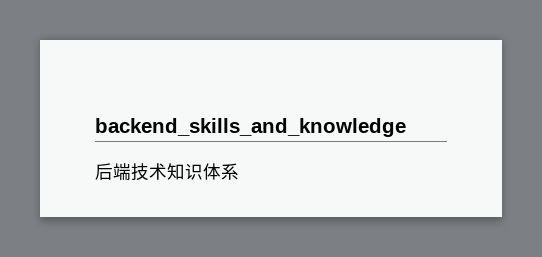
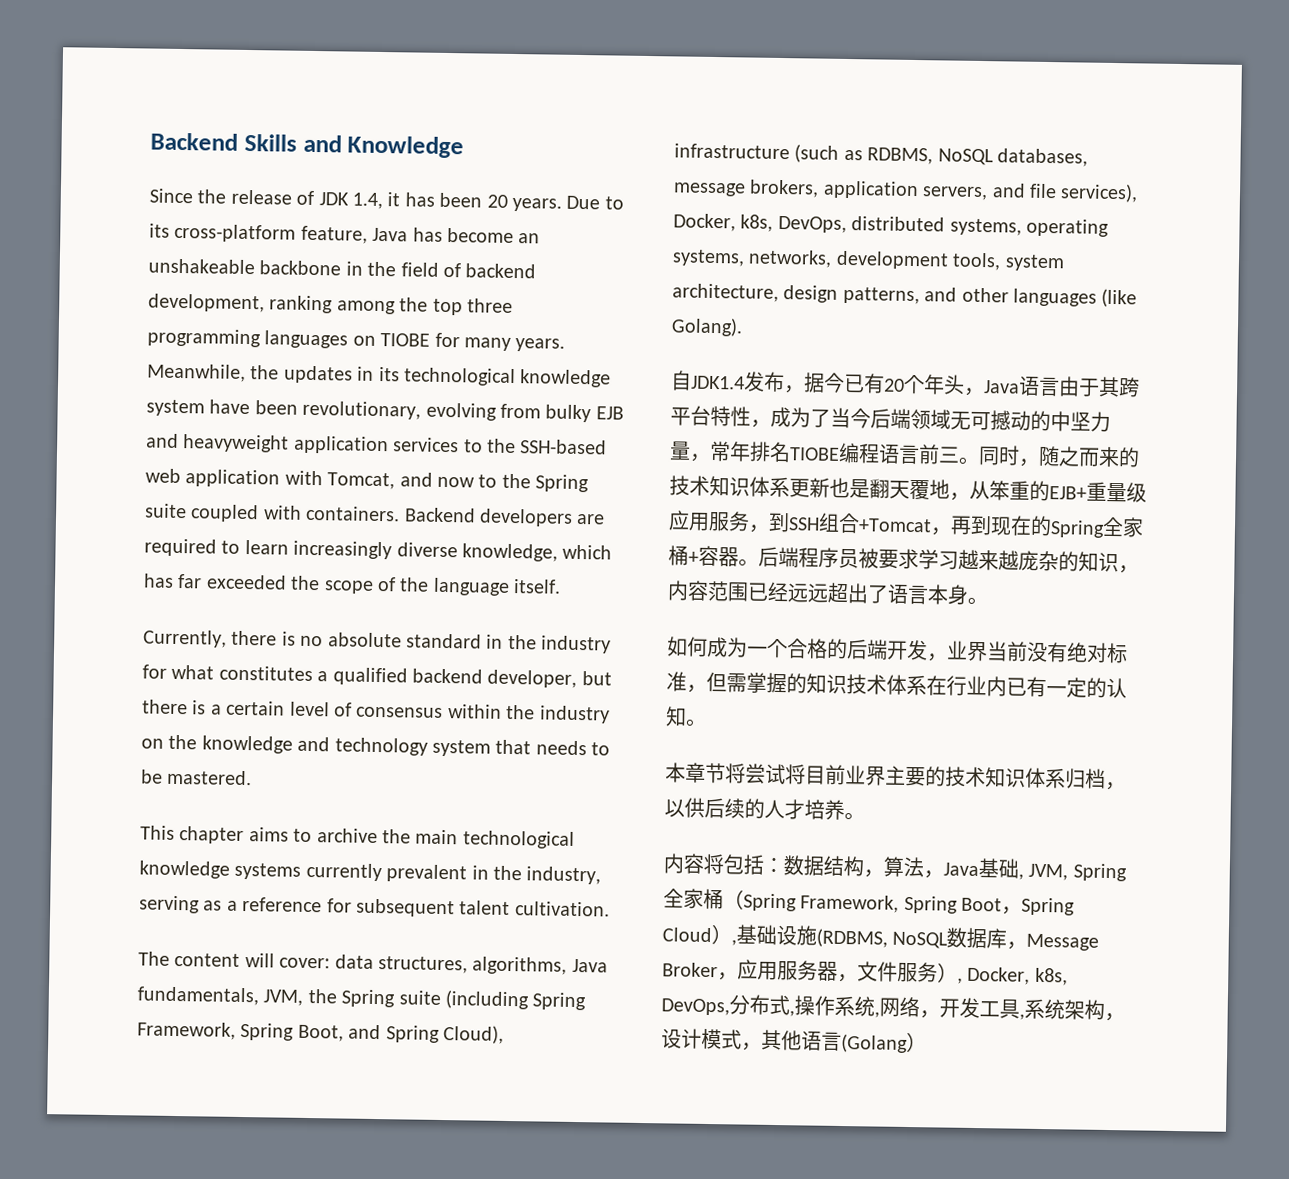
- backend_skills_and_knowledge
- 后端技术知识体系
+ Backend Skills and Knowledge
+ Since the release of JDK 1.4, it has been 20 years. Due to its cross-platform feature, Java has become an unshakeable backbone in the field of backend development, ranking among the top three programming languages on TIOBE for many years. Meanwhile, the updates in its technological knowledge system have been revolutionary, evolving from bulky EJB and heavyweight application services to the SSH-based web application with Tomcat, and now to the Spring suite coupled with containers. Backend developers are required to learn increasingly diverse knowledge, which has far exceeded the scope of the language itself.
+ Currently, there is no absolute standard in the industry for what constitutes a qualified backend developer, but there is a certain level of consensus within the industry on the knowledge and technology system that needs to be mastered.
+ This chapter aims to archive the main technological knowledge systems currently prevalent in the industry, serving as a reference for subsequent talent cultivation.
+ The content will cover: data structures, algorithms, Java fundamentals, JVM, the Spring suite (including Spring Framework, Spring Boot, and Spring Cloud), infrastructure (such as RDBMS, NoSQL databases, message brokers, application servers, and file services), Docker, k8s, DevOps, distributed systems, operating systems, networks, development tools, system architecture, design patterns, and other languages (like Golang).
+ 自JDK1.4发布，据今已有20个年头，Java语言由于其跨平台特性，成为了当今后端领域无可撼动的中坚力量，常年排名TIOBE编程语言前三。同时，随之而来的技术知识体系更新也是翻天覆地，从笨重的EJB+重量级应用服务，到SSH组合+Tomcat，再到现在的Spring全家桶+容器。后端程序员被要求学习越来越庞杂的知识，内容范围已经远远超出了语言本身。
+ 如何成为一个合格的后端开发，业界当前没有绝对标准，但需掌握的知识技术体系在行业内已有一定的认知。
+ 本章节将尝试将目前业界主要的技术知识体系归档，以供后续的人才培养。
+ 内容将包括：数据结构，算法，Java基础, JVM, Spring全家桶（Spring Framework, Spring Boot，Spring Cloud）,基础设施(RDBMS, NoSQL数据库，Message Broker，应用服务器，文件服务）, Docker, k8s, DevOps,分布式,操作系统,网络，开发工具,系统架构，设计模式，其他语言(Golang）

